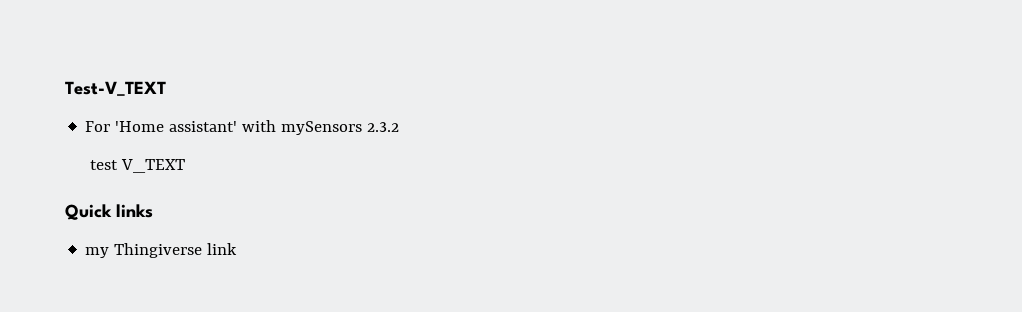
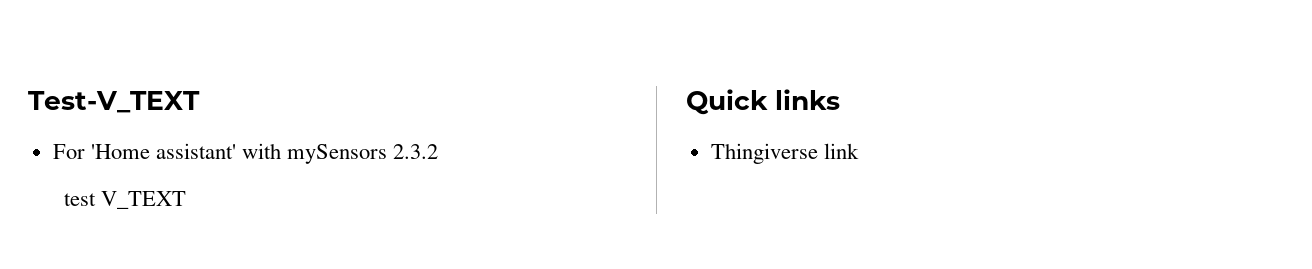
- my Thingiverse link
+ Thingiverse link

